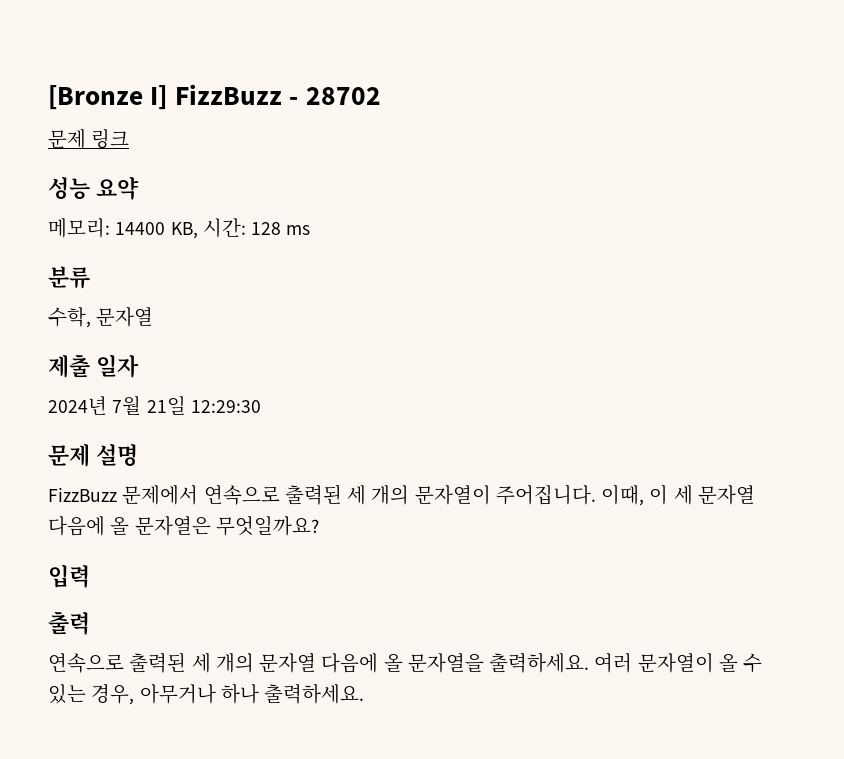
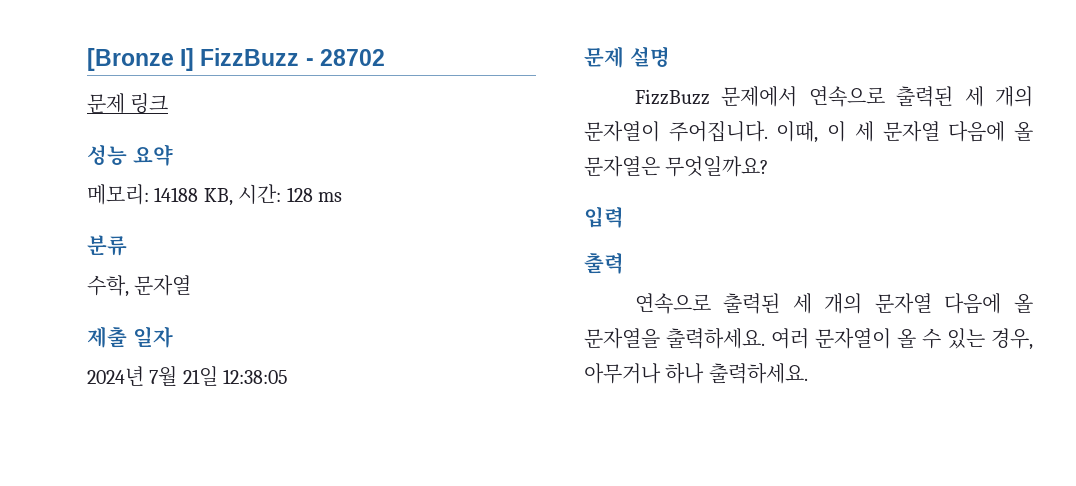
- 메모리: 14400 KB, 시간: 128 ms
+ 메모리: 14188 KB, 시간: 128 ms
- 2024년 7월 21일 12:29:30
+ 2024년 7월 21일 12:38:05

